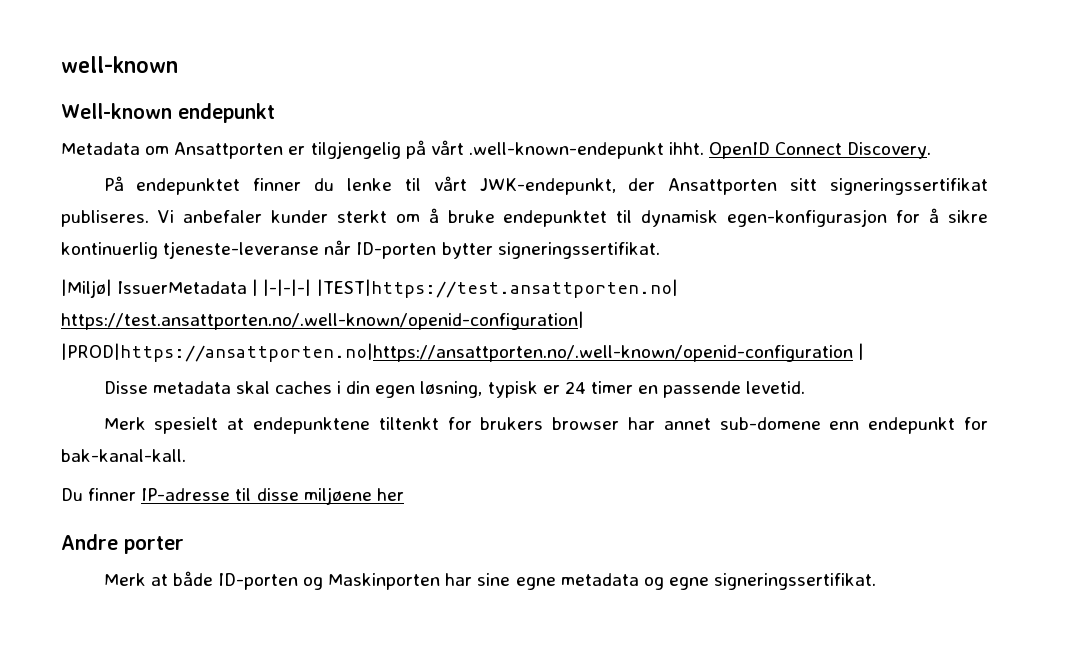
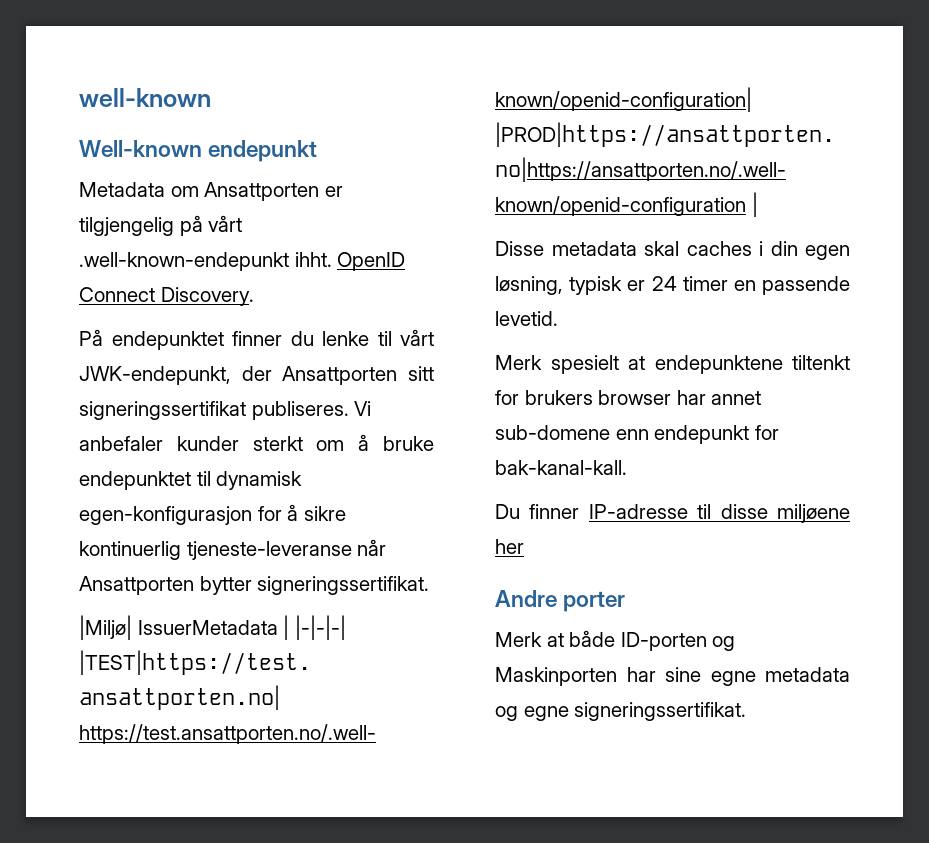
- Vi anbefaler kunder sterkt om å bruke endepunktet til dynamisk egen-konfigurasjon for å sikre kontinuerlig tjeneste-leveranse når ID-porten bytter signeringssertifikat.
+ Vi anbefaler kunder sterkt om å bruke endepunktet til dynamisk egen-konfigurasjon for å sikre kontinuerlig tjeneste-leveranse når Ansattporten bytter signeringssertifikat.

